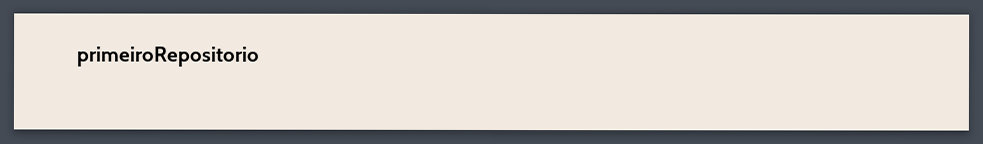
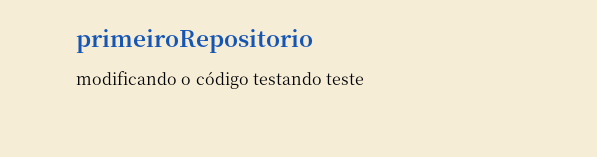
+ modificando o código testando teste

